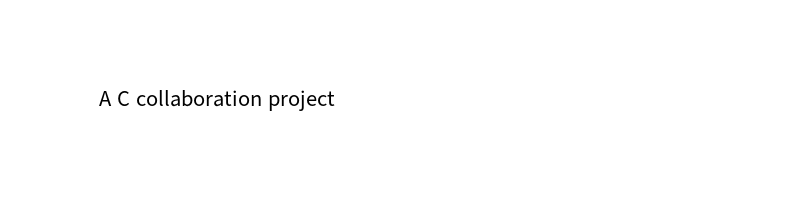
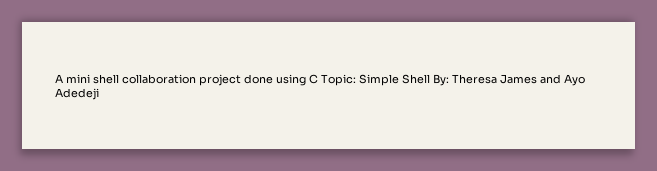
- A C collaboration project
+ A mini shell collaboration project done using C Topic: Simple Shell By: Theresa James and Ayo Adedeji

